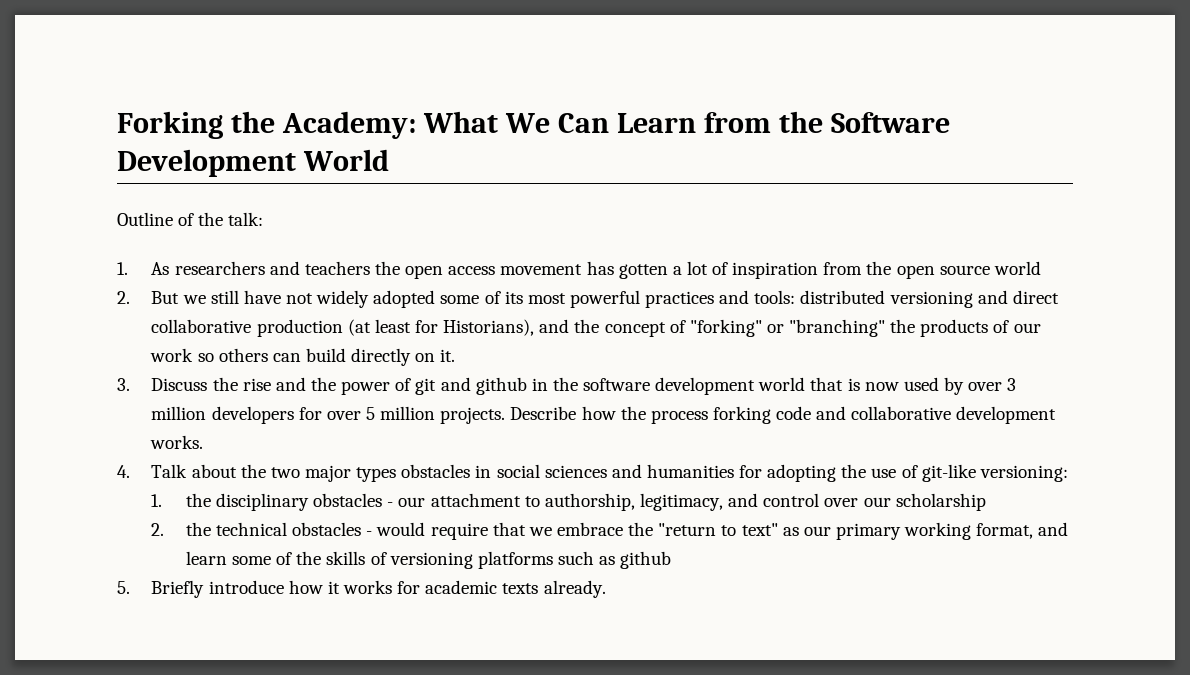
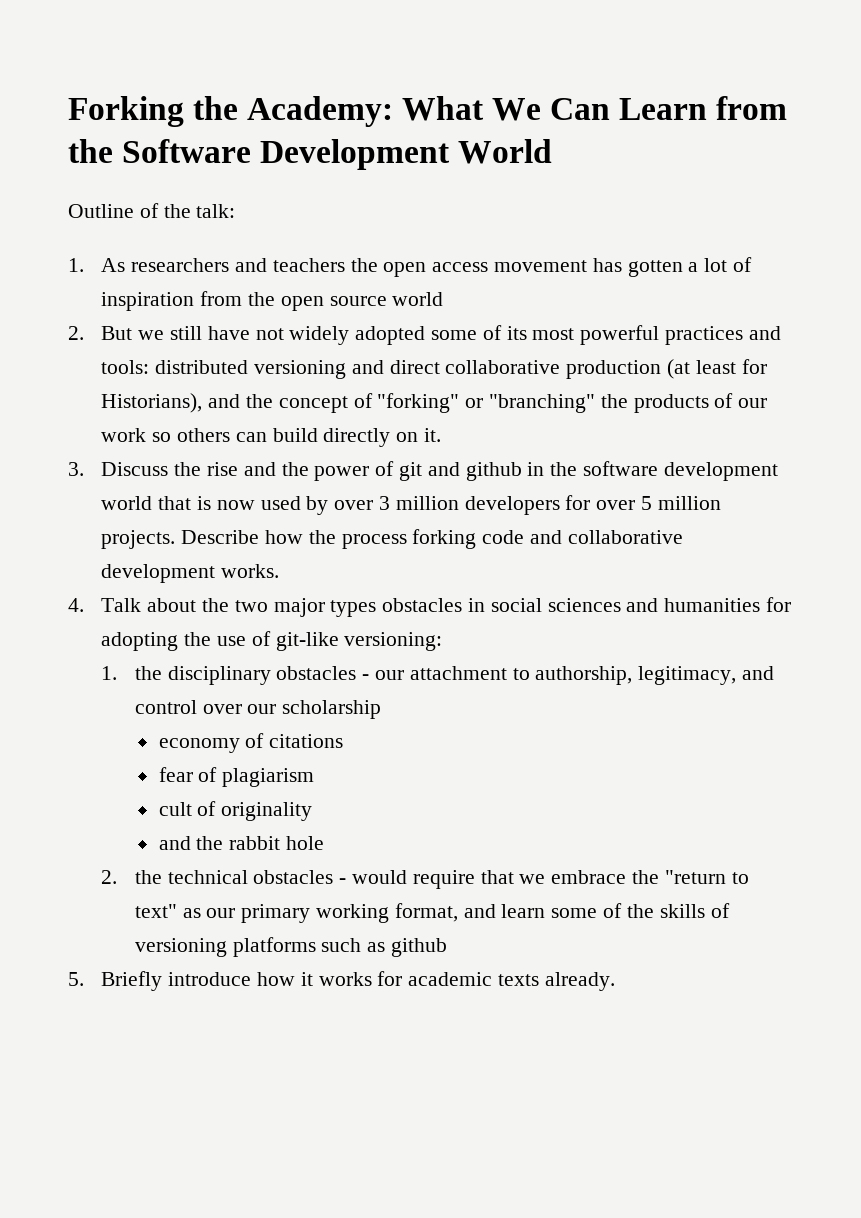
+ economy of citations
+ fear of plagiarism
+ cult of originality
+ and the rabbit hole

